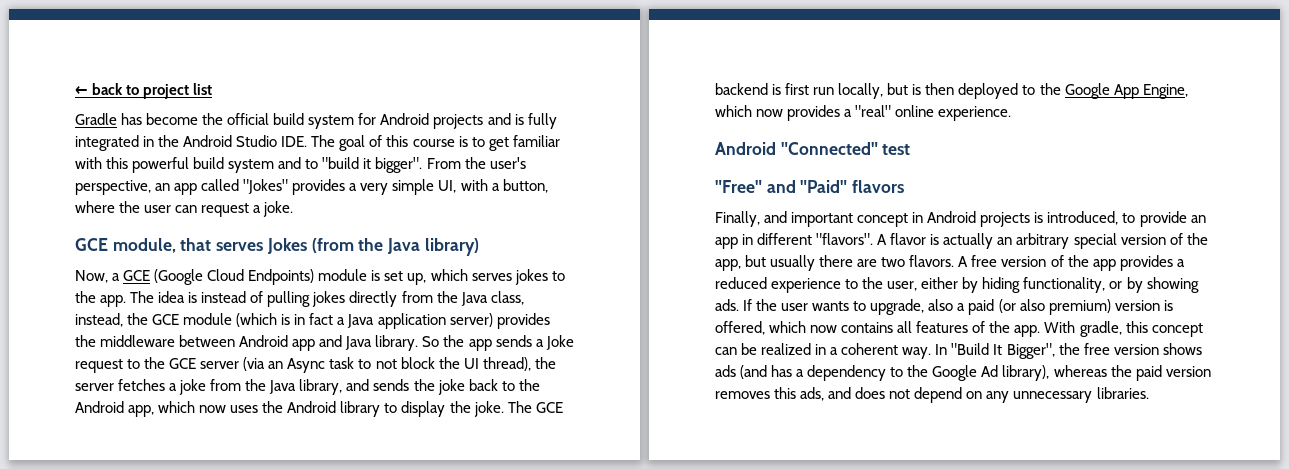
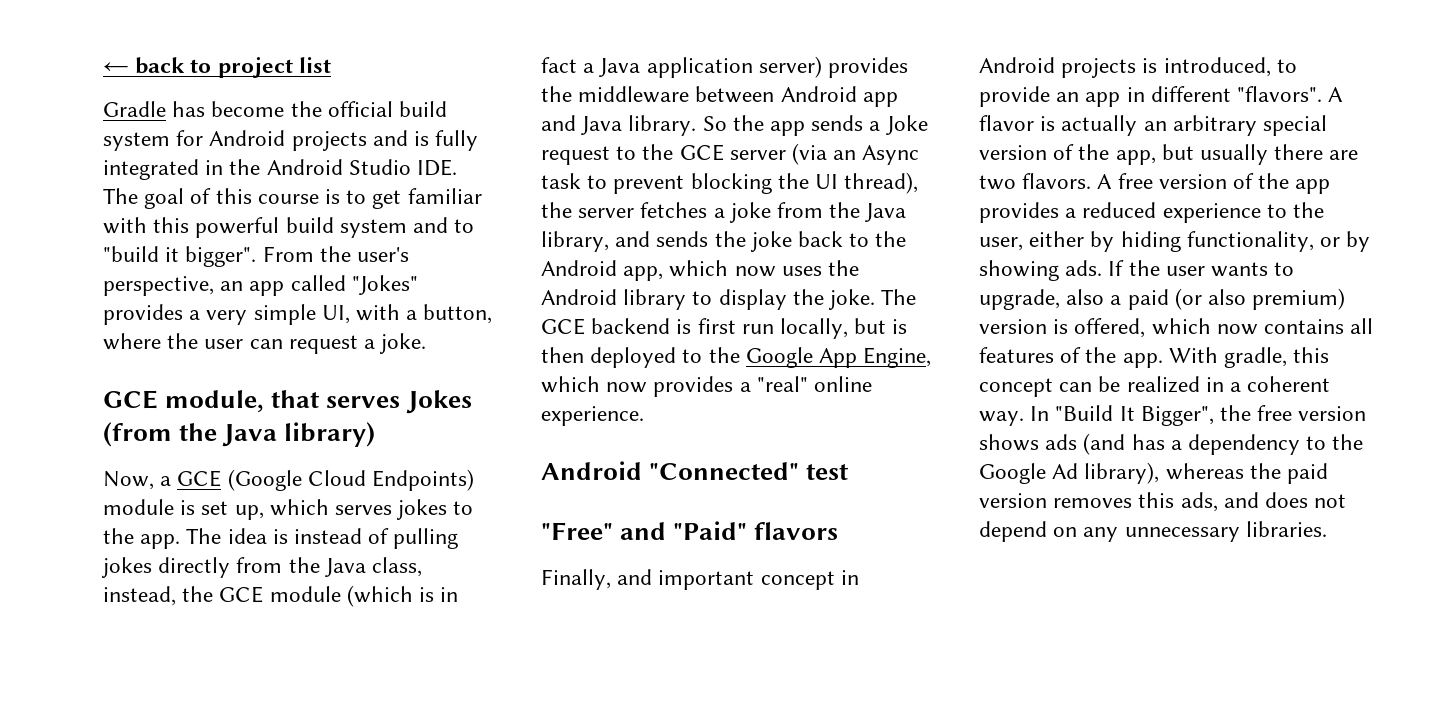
- So the app sends a Joke request to the GCE server (via an Async task to not block the UI thread), the server fetches a joke from the Java library, and sends the joke back to the Android app, which now uses the Android library to display the joke.
+ So the app sends a Joke request to the GCE server (via an Async task to prevent blocking the UI thread), the server fetches a joke from the Java library, and sends the joke back to the Android app, which now uses the Android library to display the joke.

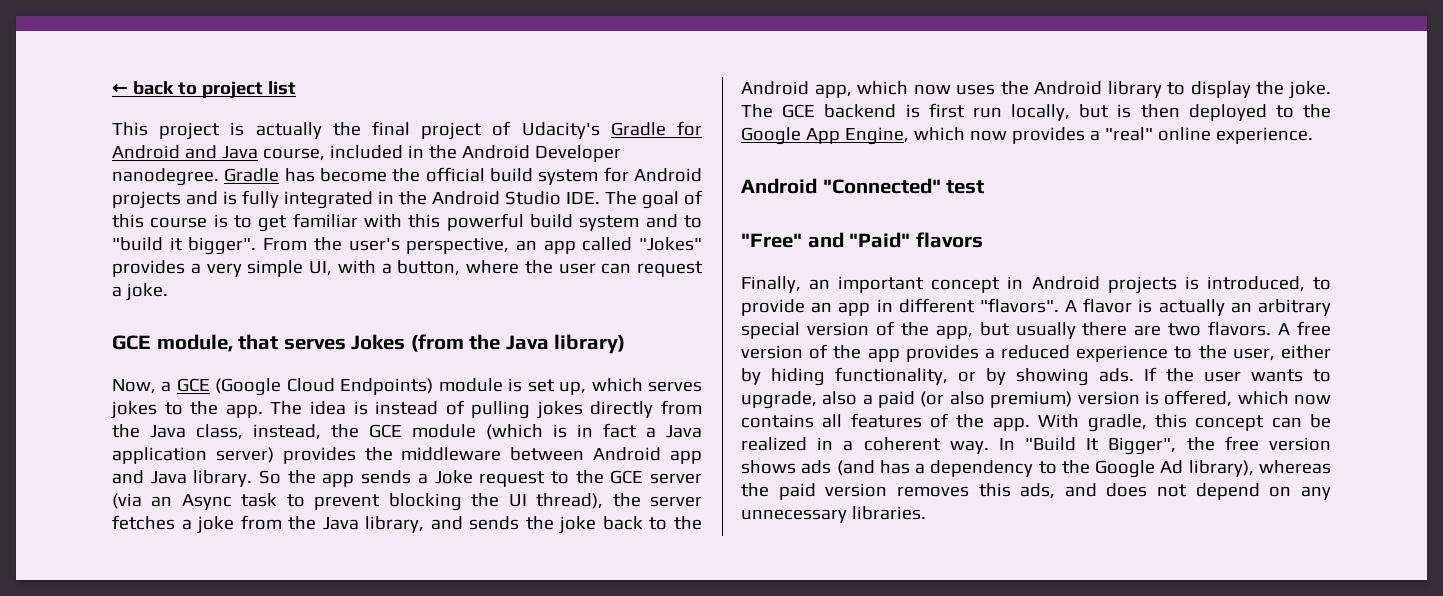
+ This project is actually the final project of Udacity's Gradle for Android and Java course, included in the Android Developer nanodegree.
- Finally, and important concept in Android projects is introduced, to provide an app in different "flavors".
+ Finally, an important concept in Android projects is introduced, to provide an app in different "flavors".

